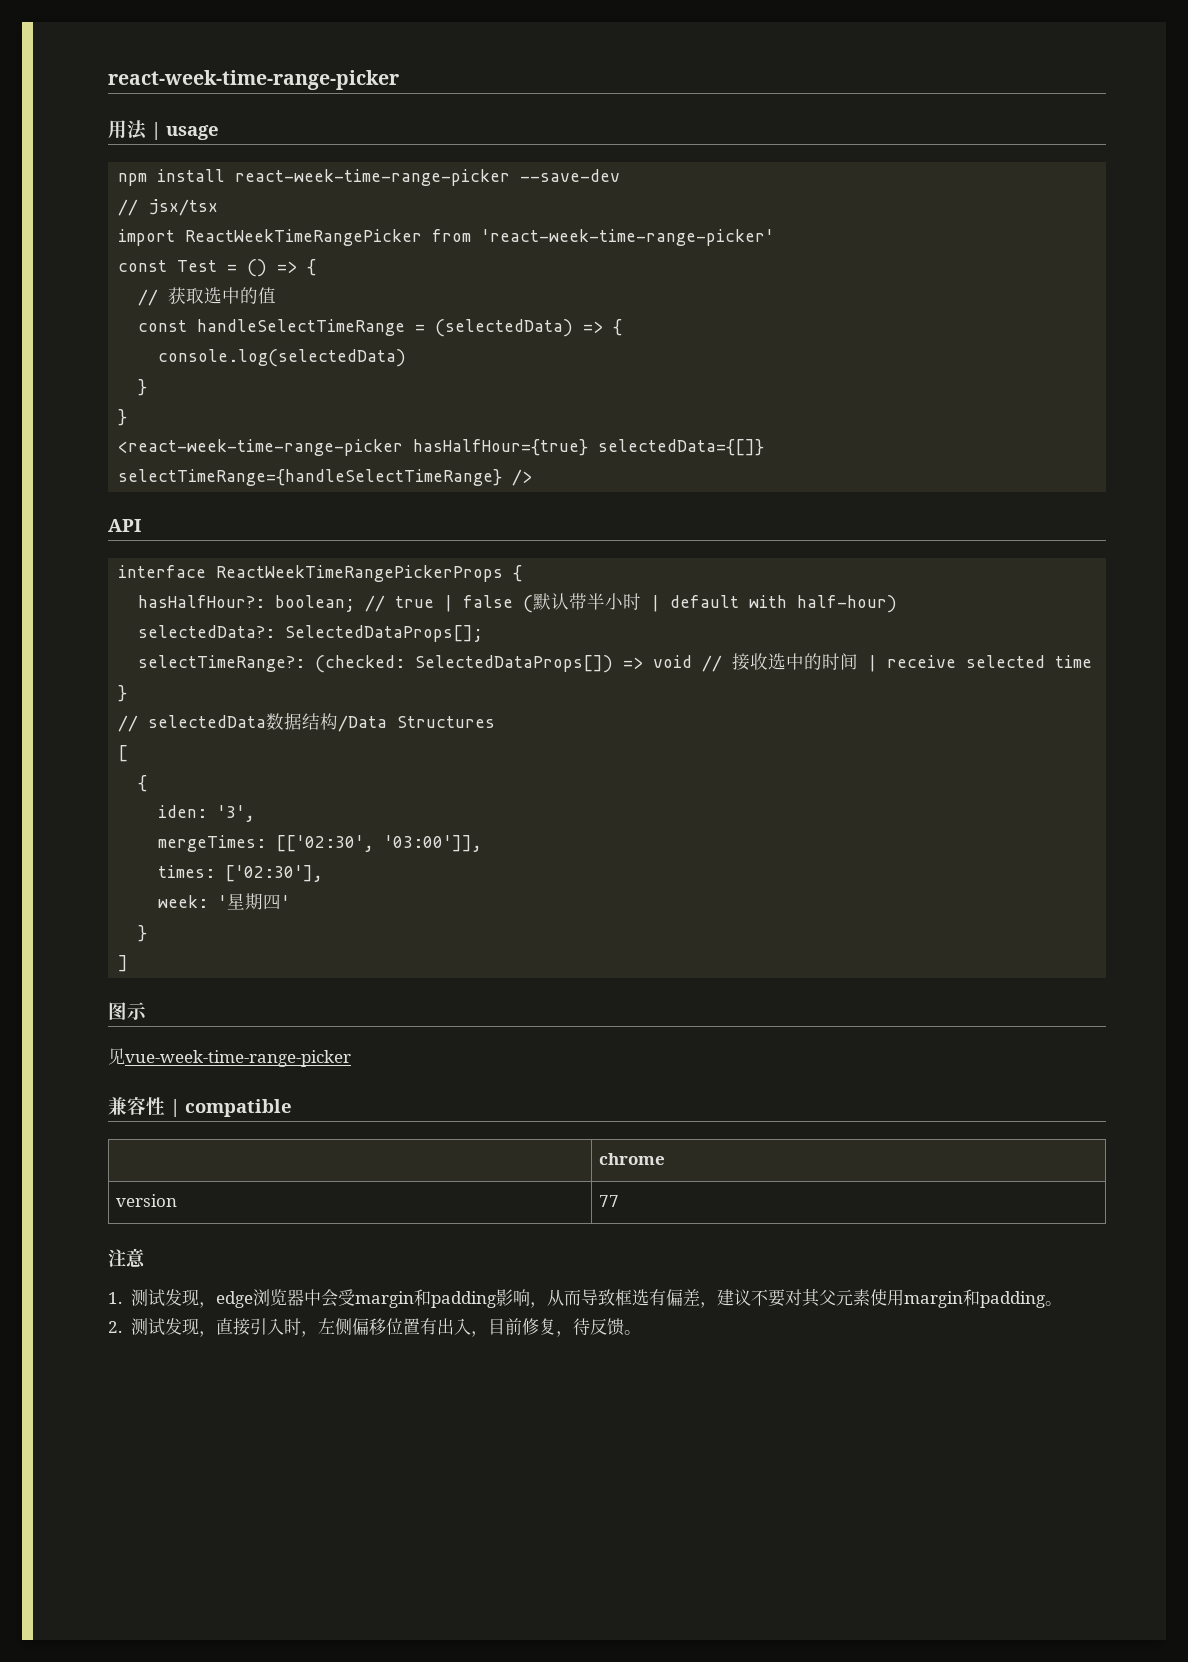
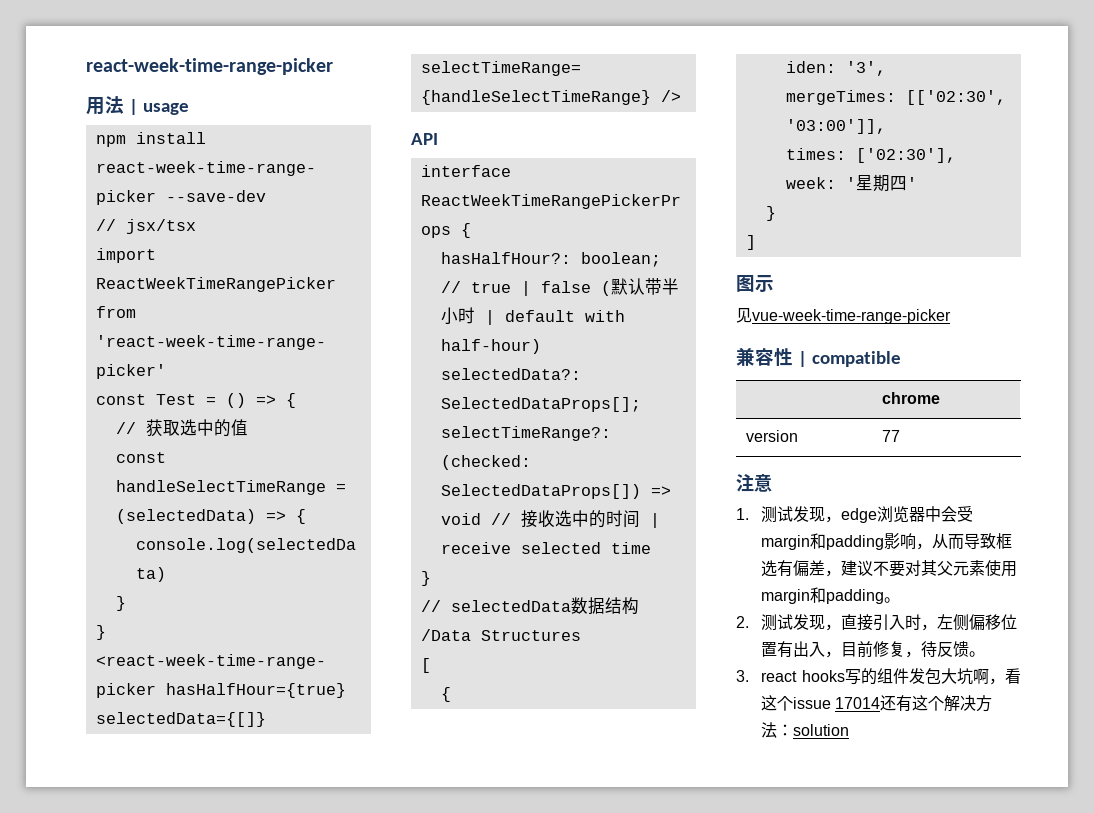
+ 3. react hooks写的组件发包大坑啊，看这个issue 17014还有这个解决方法：solution

